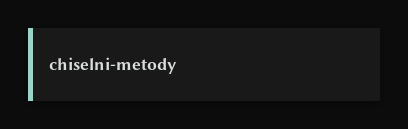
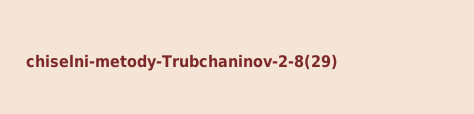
- chiselni-metody
+ chiselni-metody-Trubchaninov-2-8(29)

